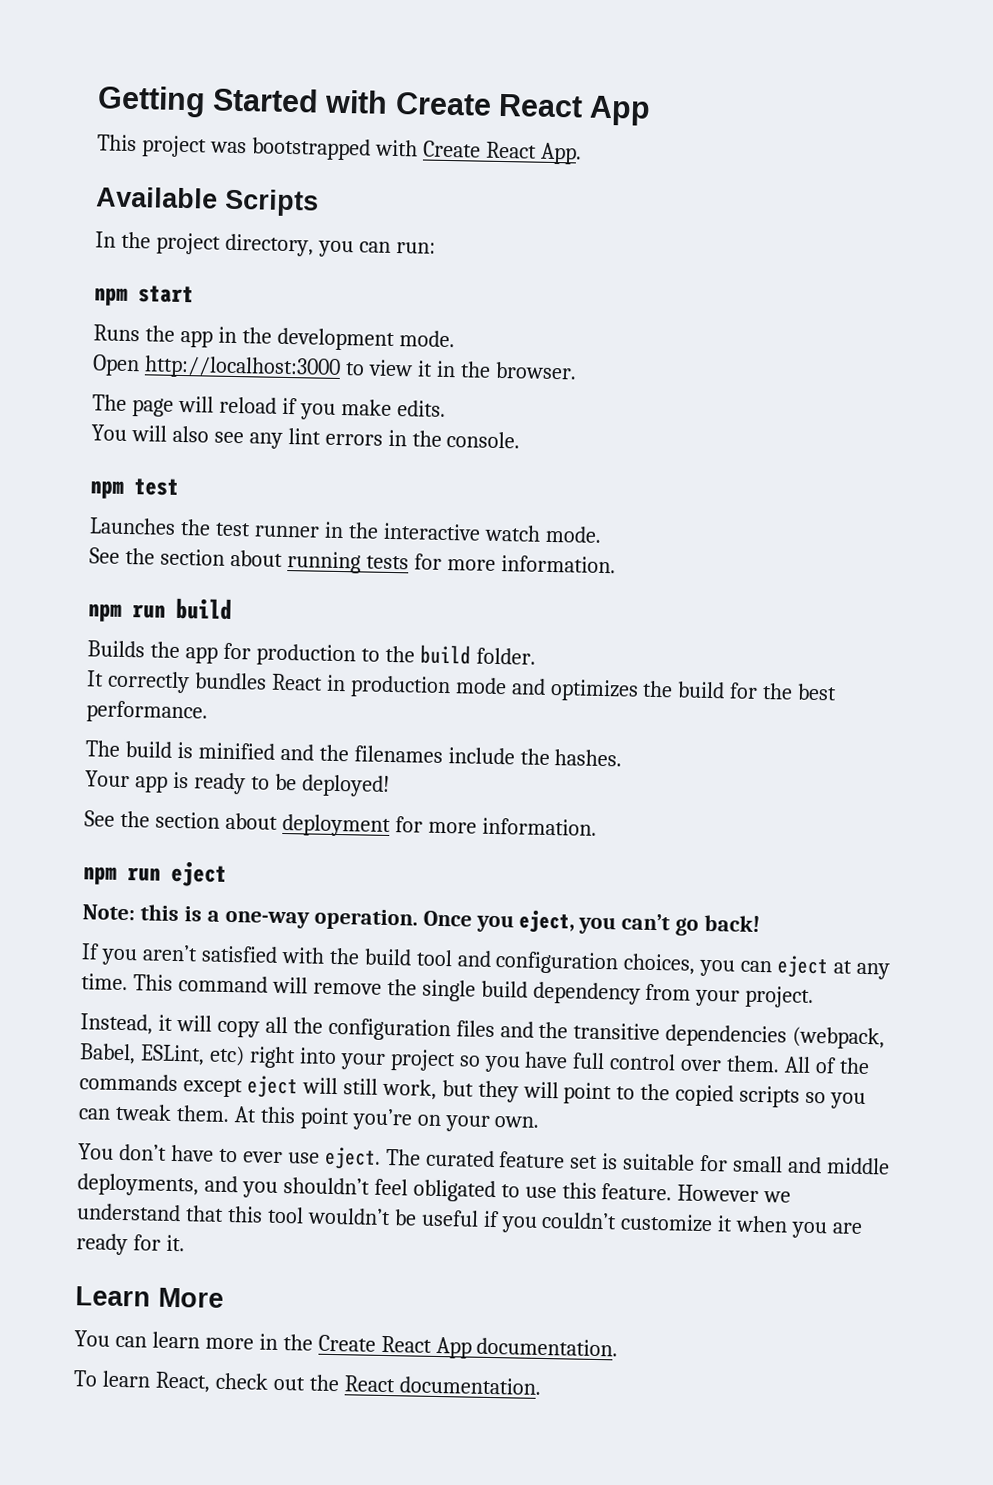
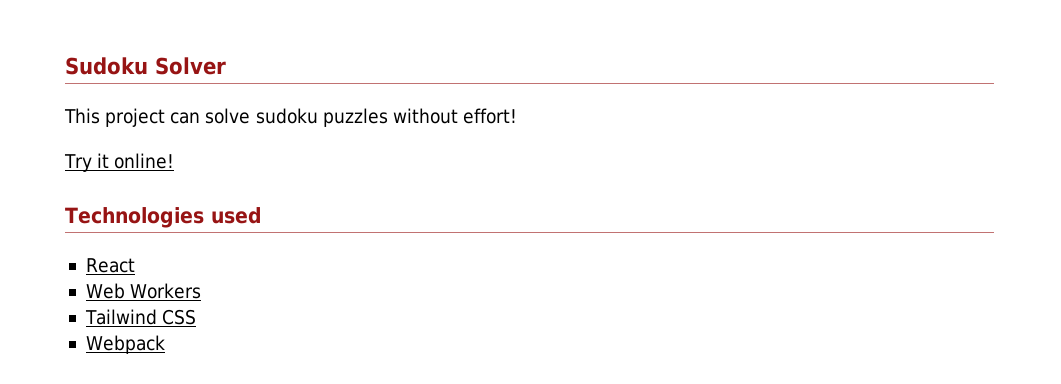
- Getting Started with Create React App
- This project was bootstrapped with Create React App.
- Available Scripts
- In the project directory, you can run:
- npm start
- Runs the app in the development mode.
- Open http://localhost:3000 to view it in the browser.
- The page will reload if you make edits.
- You will also see any lint errors in the console.
- npm test
- Launches the test runner in the interactive watch mode.
- See the section about running tests for more information.
- npm run build
- Builds the app for production to the build folder.
- It correctly bundles React in production mode and optimizes the build for the best performance.
- The build is minified and the filenames include the hashes.
- Your app is ready to be deployed!
- See the section about deployment for more information.
- npm run eject
- Note: this is a one-way operation. Once you eject, you can’t go back!
- If you aren’t satisfied with the build tool and configuration choices, you can eject at any time. This command will remove the single build dependency from your project.
- Instead, it will copy all the configuration files and the transitive dependencies (webpack, Babel, ESLint, etc) right into your project so you have full control over them. All of the commands except eject will still work, but they will point to the copied scripts so you can tweak them. At this point you’re on your own.
- You don’t have to ever use eject. The curated feature set is suitable for small and middle deployments, and you shouldn’t feel obligated to use this feature. However we understand that this tool wouldn’t be useful if you couldn’t customize it when you are ready for it.
- Learn More
- You can learn more in the Create React App documentation.
- To learn React, check out the React documentation.
+ Sudoku Solver
+ This project can solve sudoku puzzles without effort!
+ Try it online!
+ Technologies used
+ React
+ Web Workers
+ Tailwind CSS
+ Webpack

